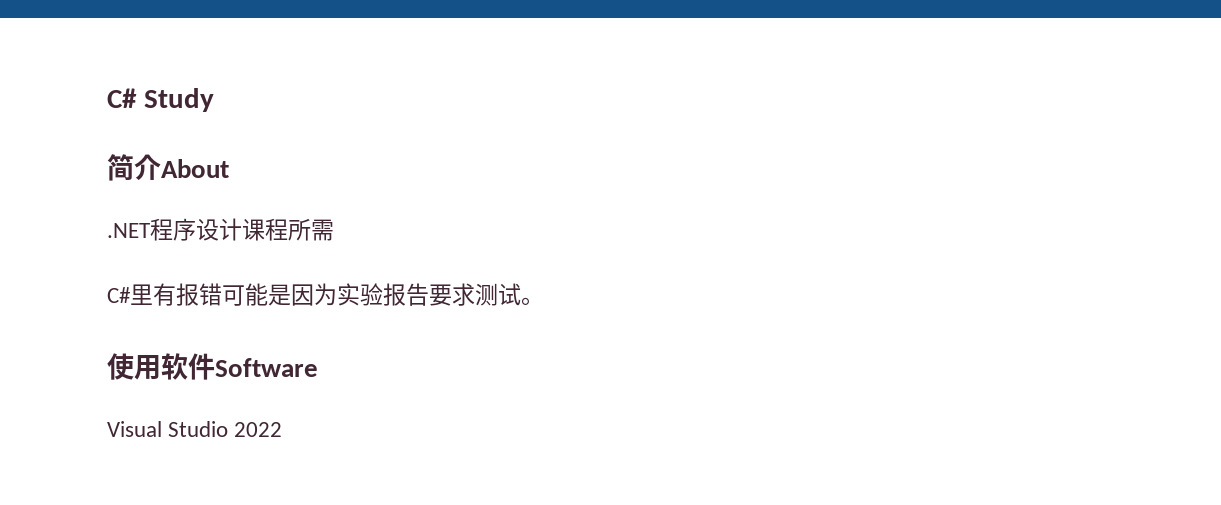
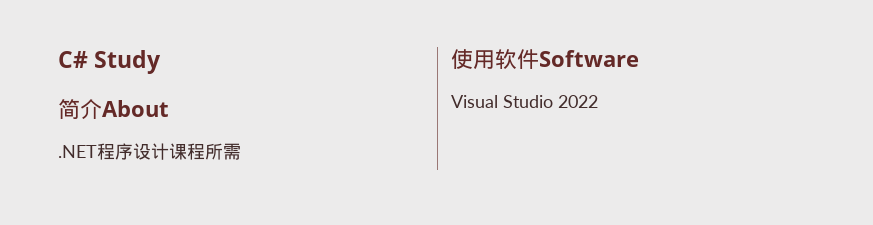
- C#里有报错可能是因为实验报告要求测试。

